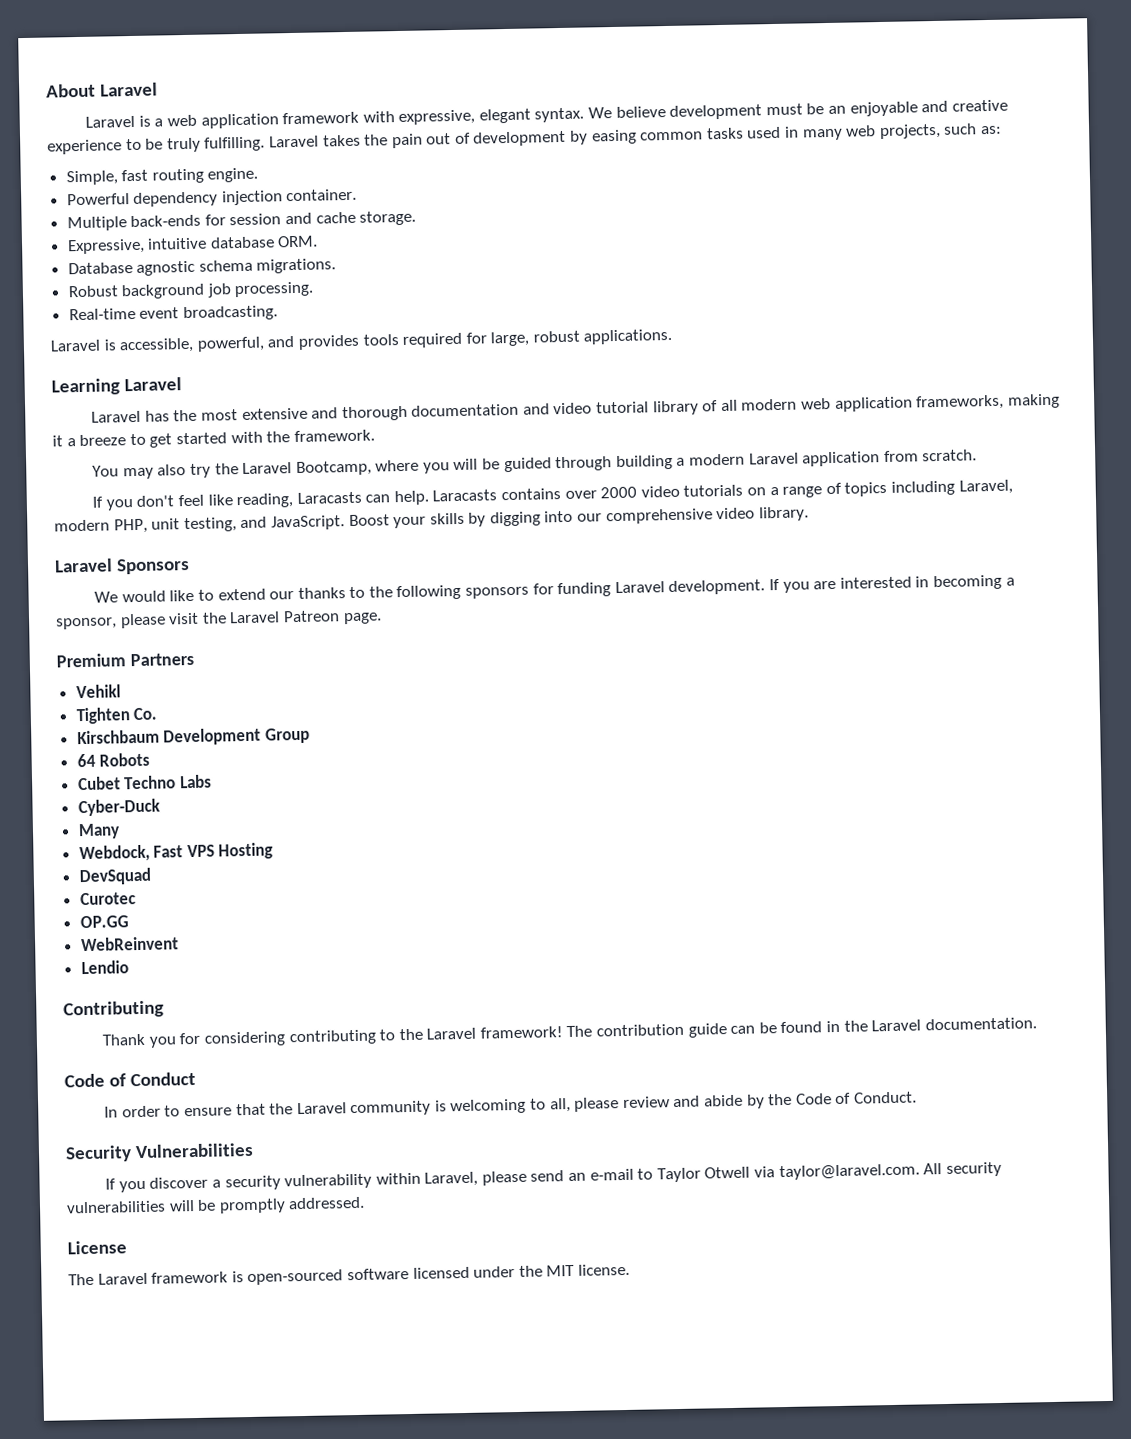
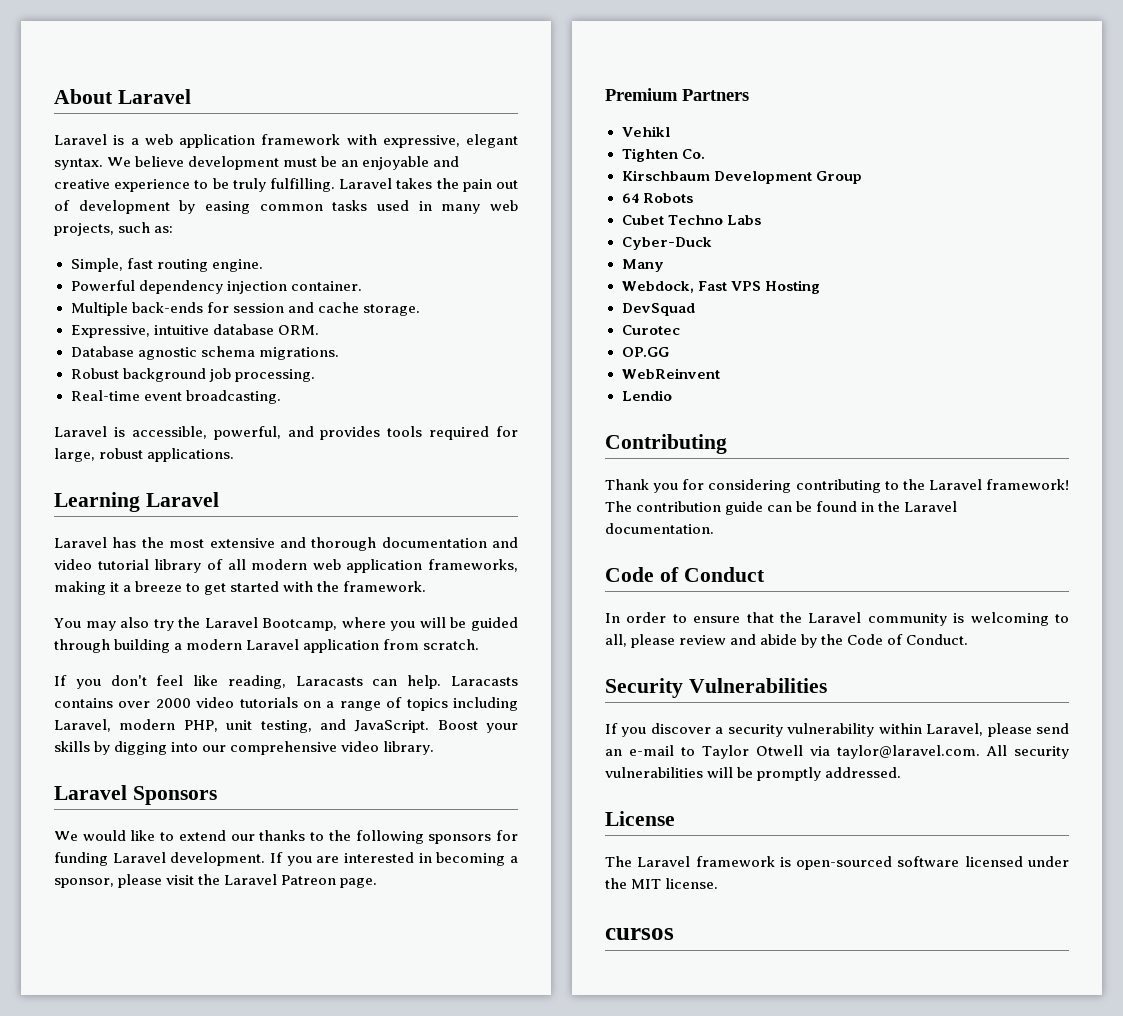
+ cursos

